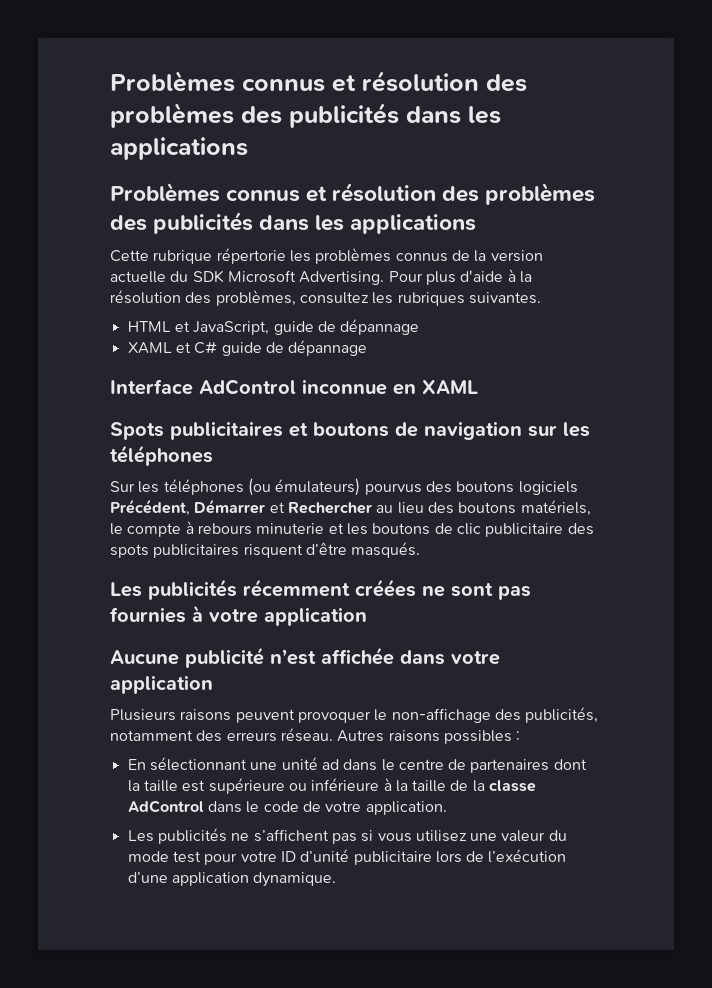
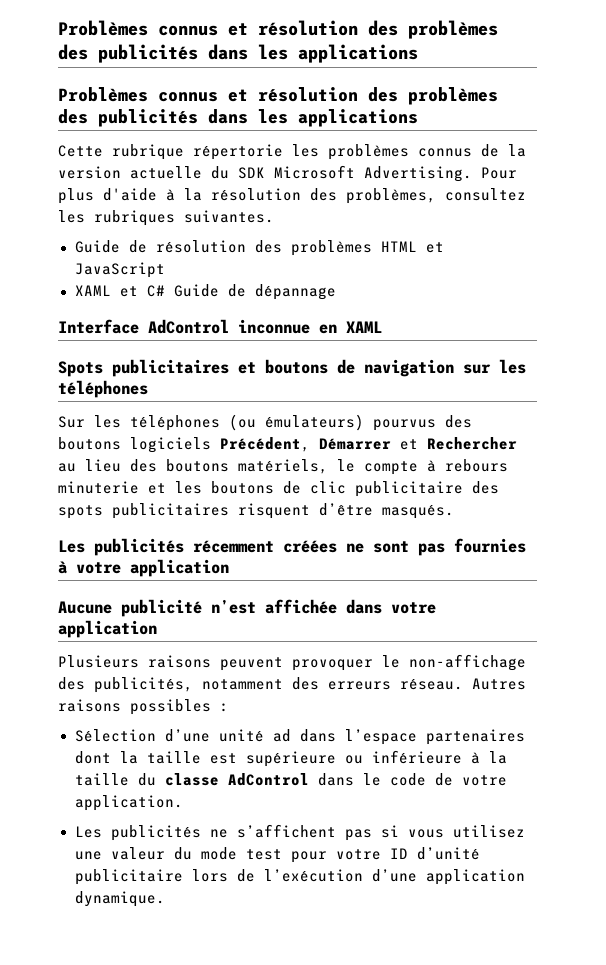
- HTML et JavaScript, guide de dépannage
+ Guide de résolution des problèmes HTML et JavaScript
- XAML et C# guide de dépannage
+ XAML et C# Guide de dépannage
- En sélectionnant une unité ad dans le centre de partenaires dont la taille est supérieure ou inférieure à la taille de la classe AdControl dans le code de votre application.
+ Sélection d’une unité ad dans l’espace partenaires dont la taille est supérieure ou inférieure à la taille du classe AdControl dans le code de votre application.

